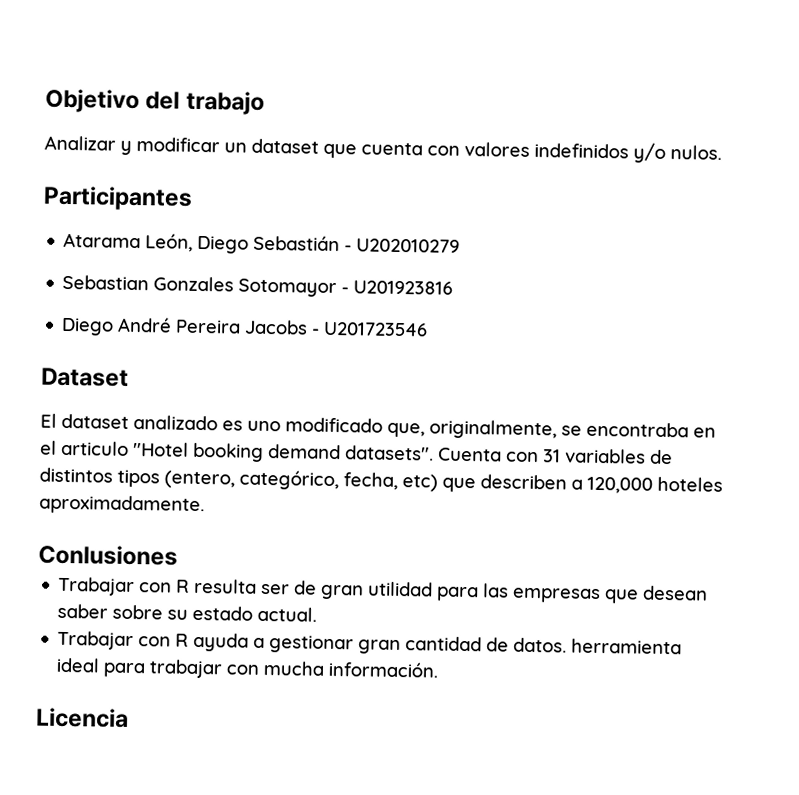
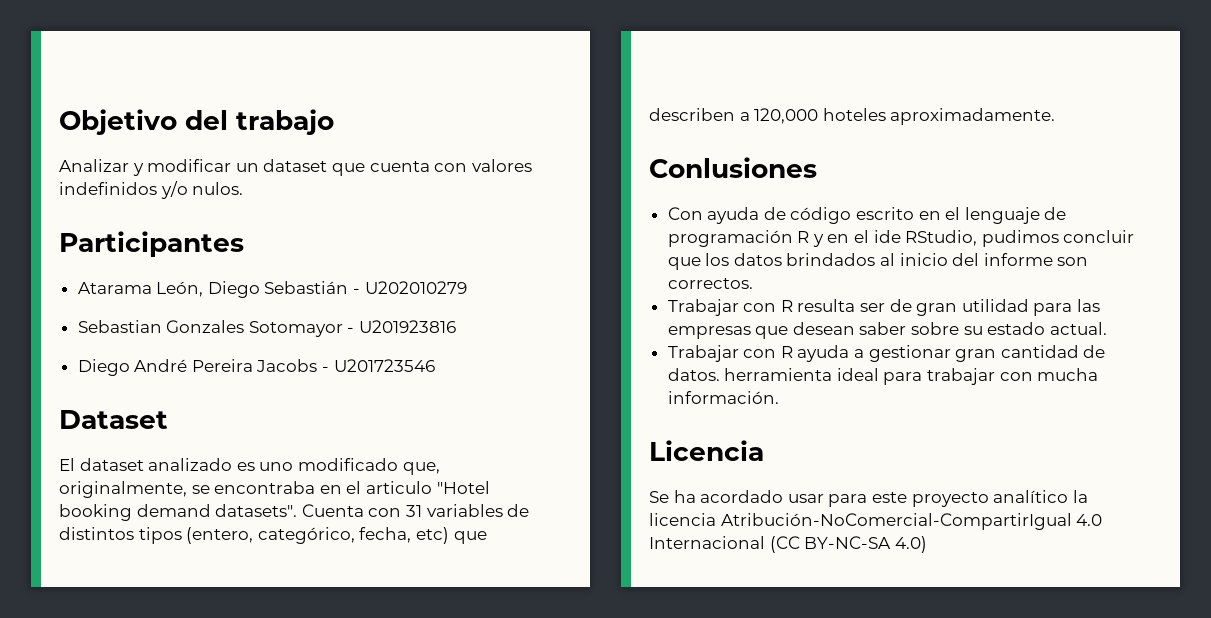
+ Con ayuda de código escrito en el lenguaje de programación R y en el ide RStudio, pudimos concluir que los datos brindados al inicio del informe son correctos.
+ Se ha acordado usar para este proyecto analítico la licencia Atribución-NoComercial-CompartirIgual 4.0 Internacional (CC BY-NC-SA 4.0)

